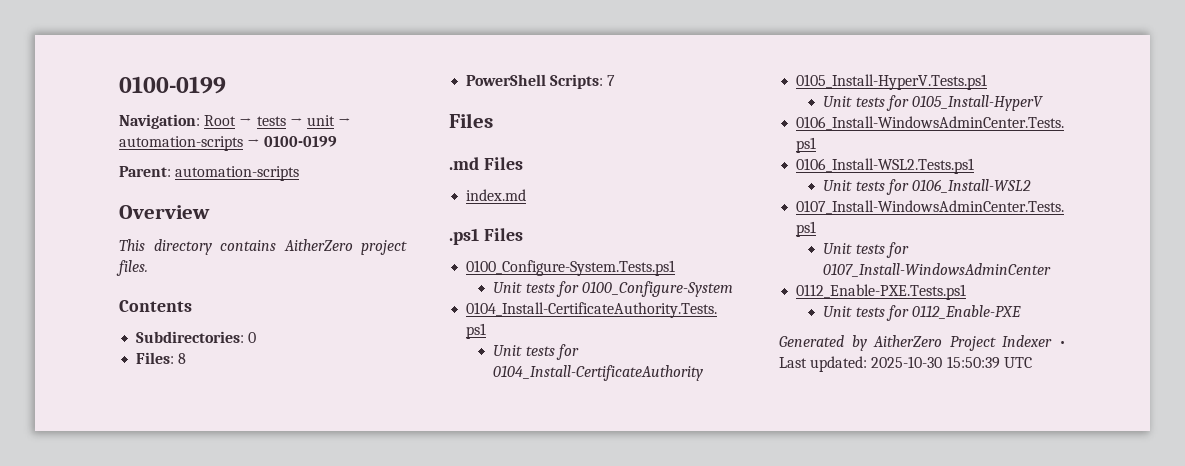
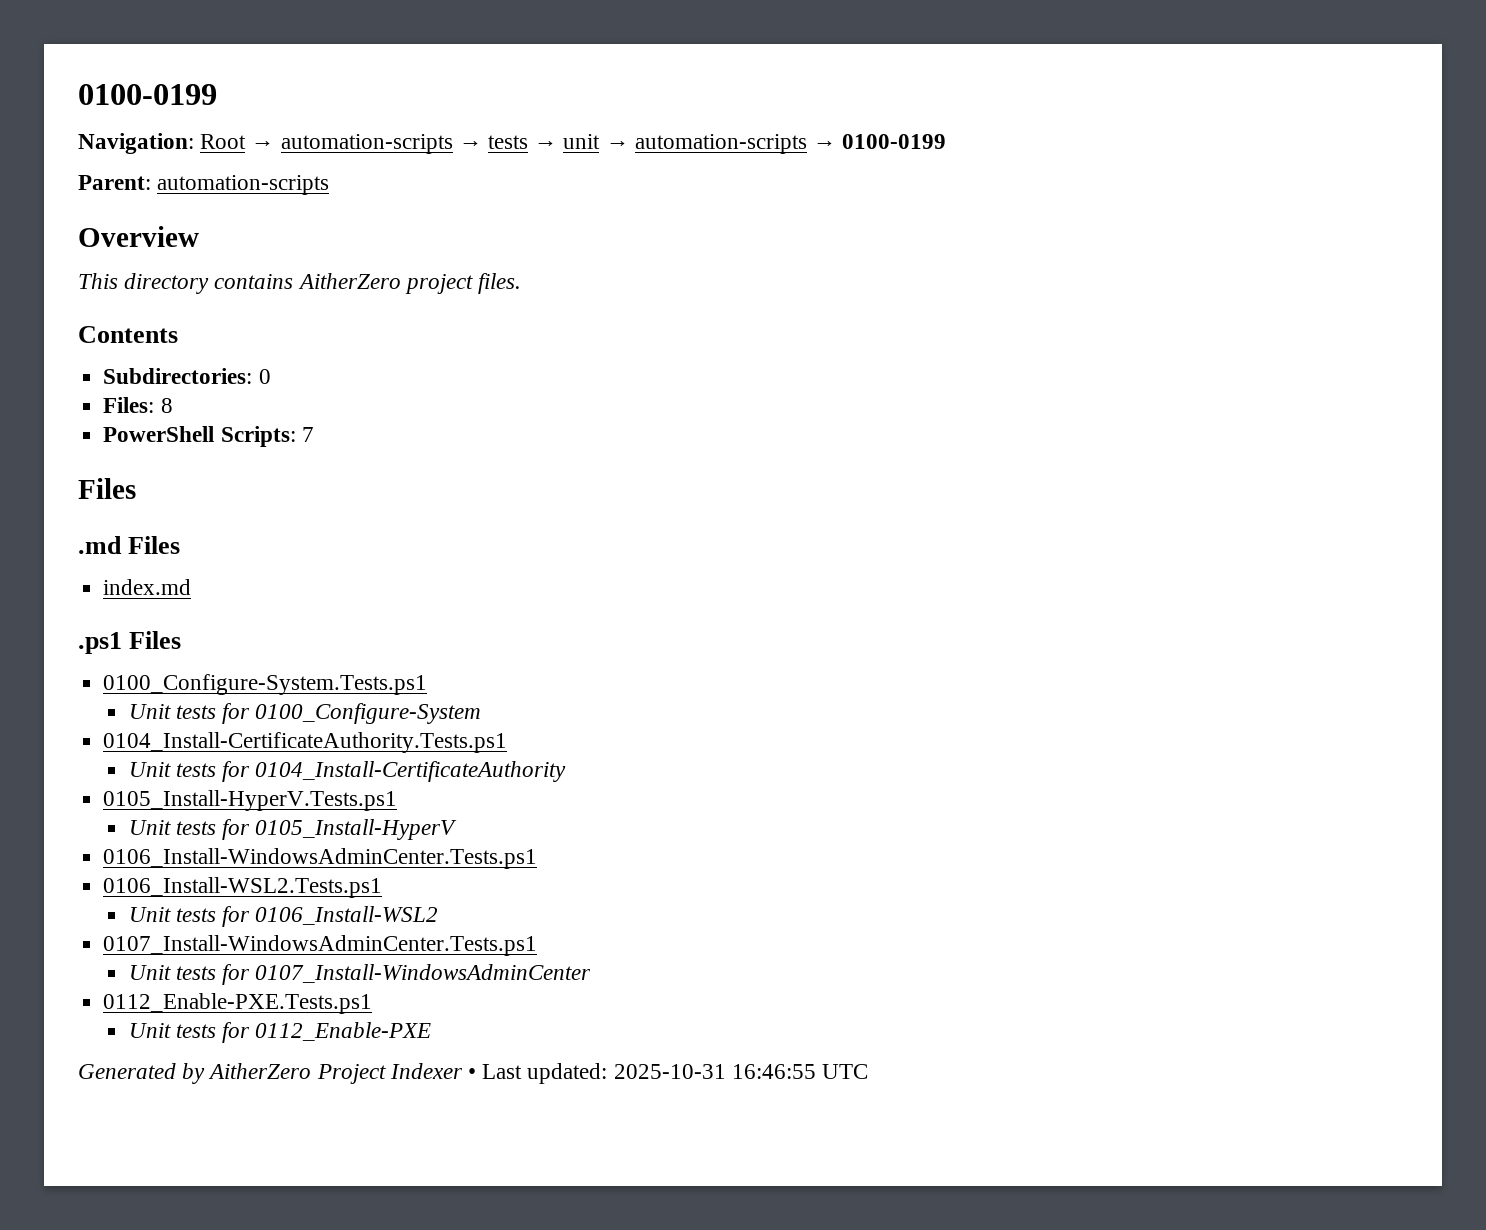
- Navigation: Root → tests → unit → automation-scripts → 0100-0199
+ Navigation: Root → automation-scripts → tests → unit → automation-scripts → 0100-0199
- Generated by AitherZero Project Indexer • Last updated: 2025-10-30 15:50:39 UTC
+ Generated by AitherZero Project Indexer • Last updated: 2025-10-31 16:46:55 UTC

